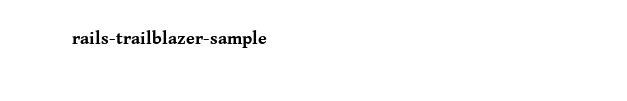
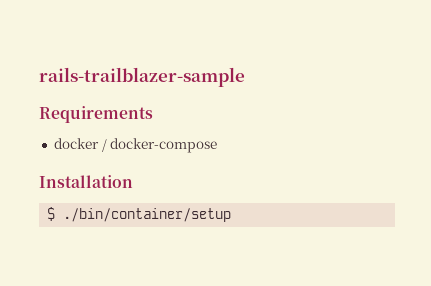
+ Requirements
+ docker / docker-compose
+ Installation
+ $ ./bin/container/setup

